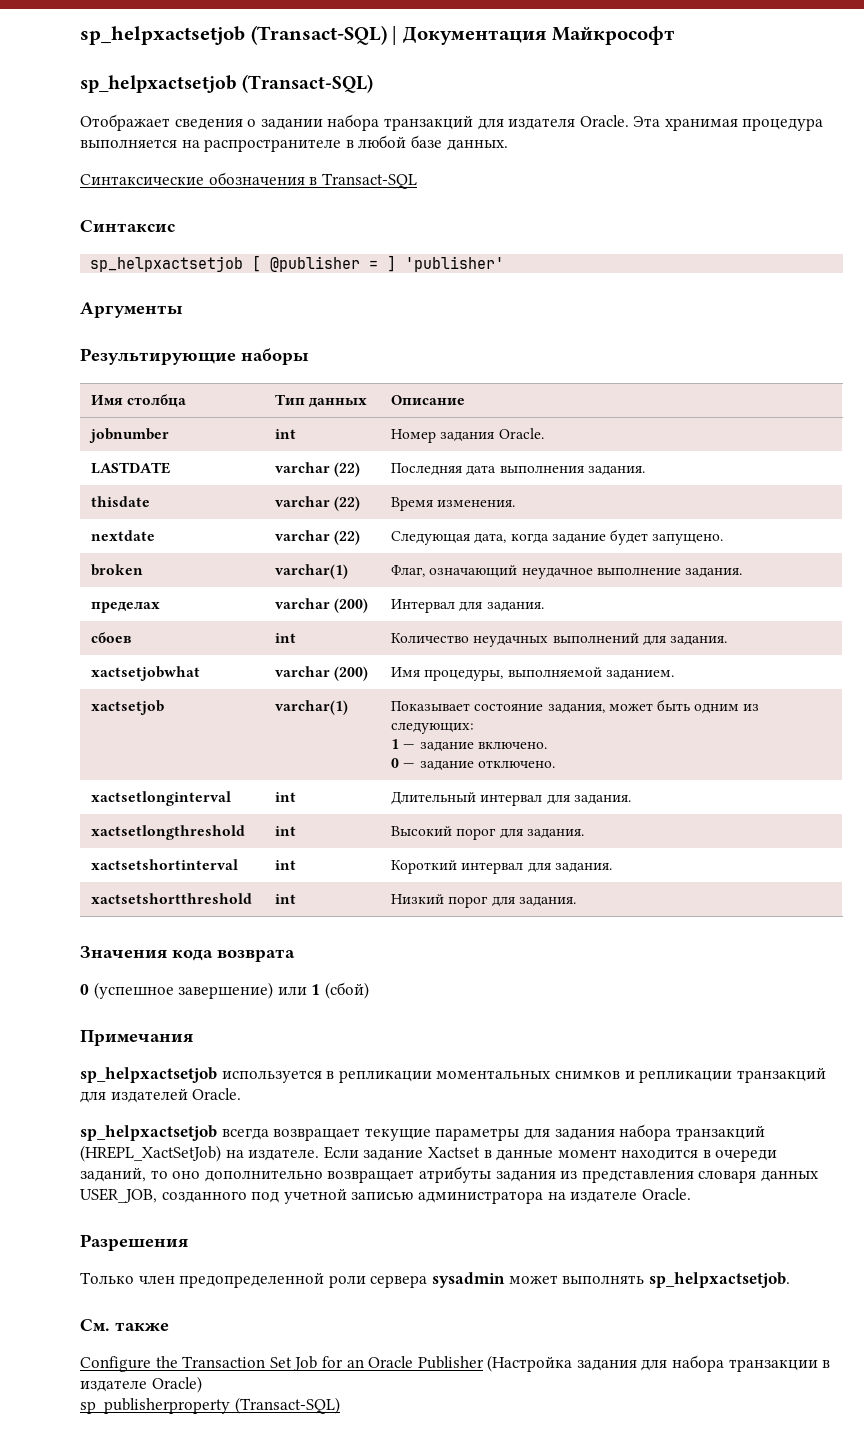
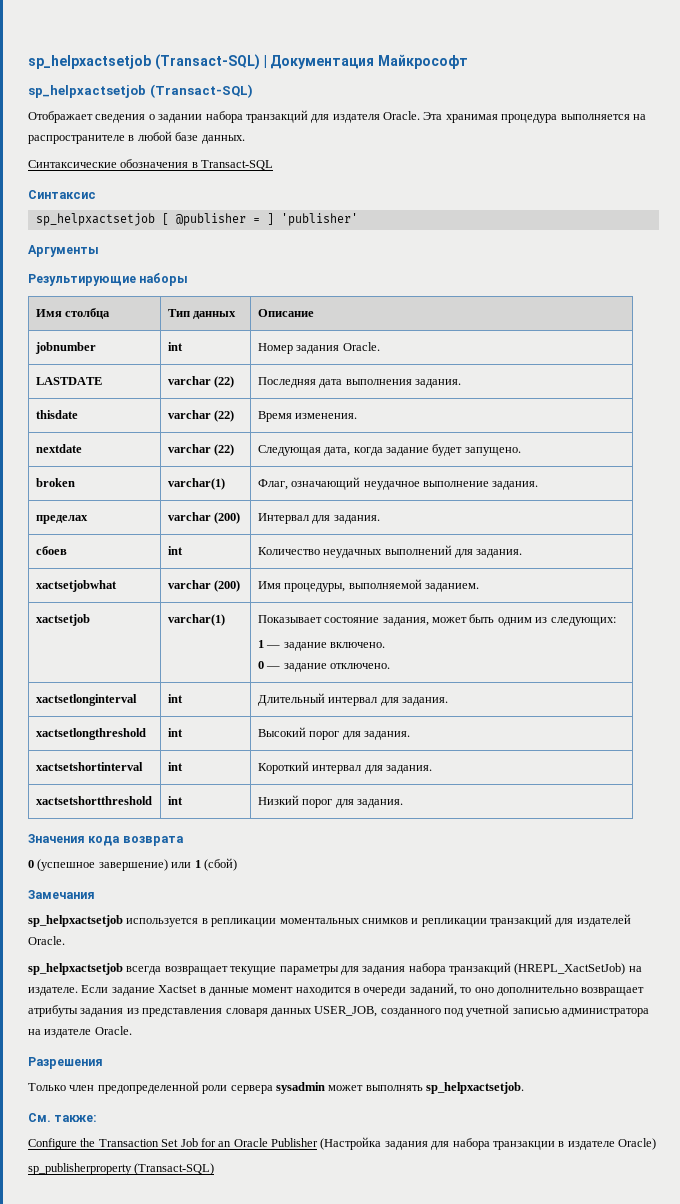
- Примечания
+ Замечания
- См. также
+ См. также:

